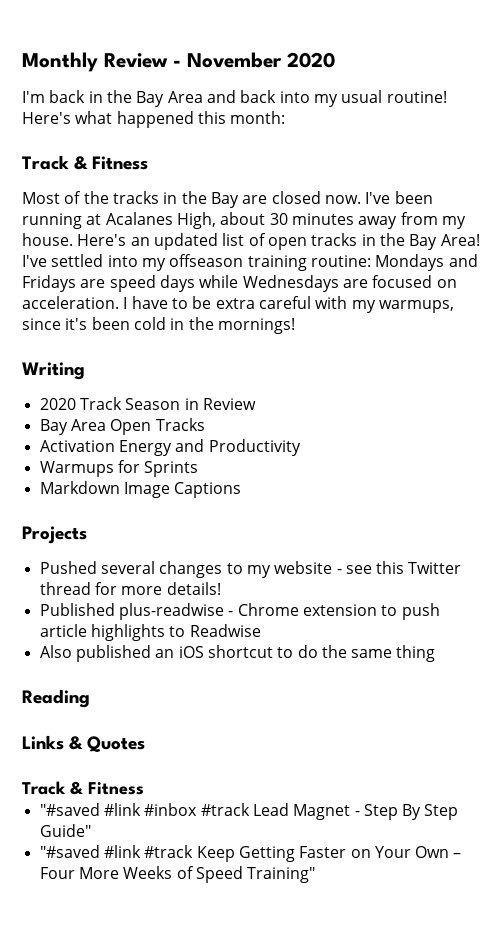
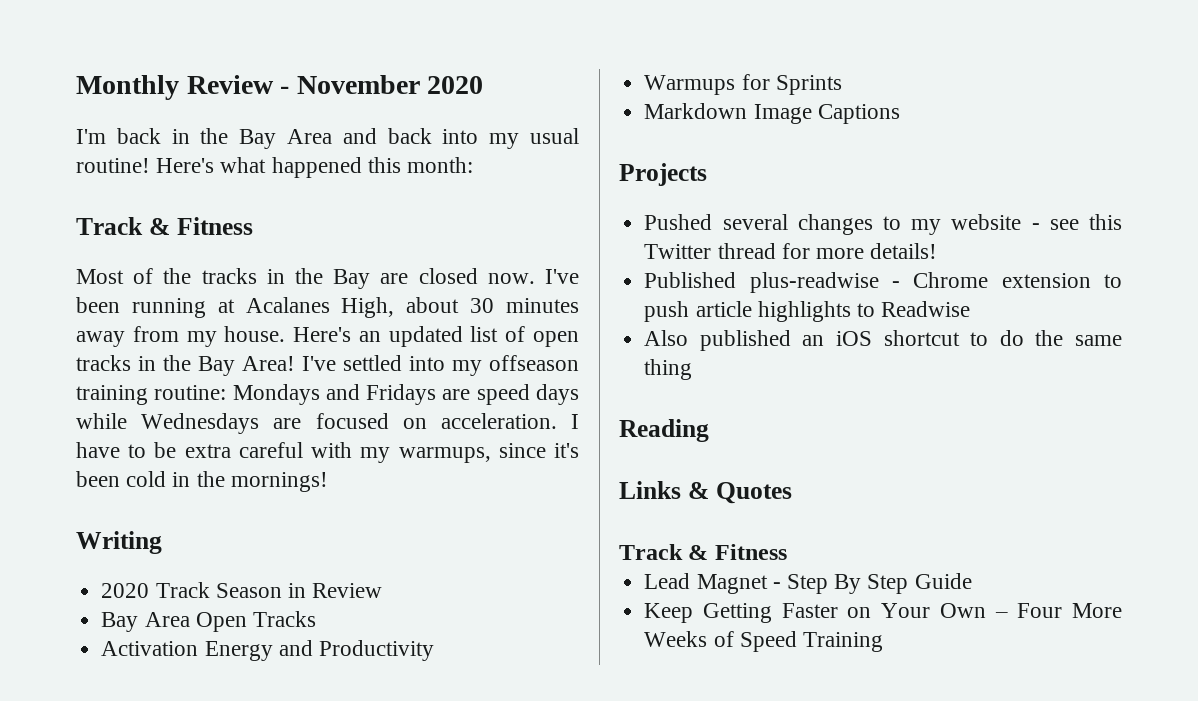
- "#saved #link #inbox #track Lead Magnet - Step By Step Guide"
- "#saved #link #track Keep Getting Faster on Your Own – Four More Weeks of Speed Training"
+ Lead Magnet - Step By Step Guide
+ Keep Getting Faster on Your Own – Four More Weeks of Speed Training

